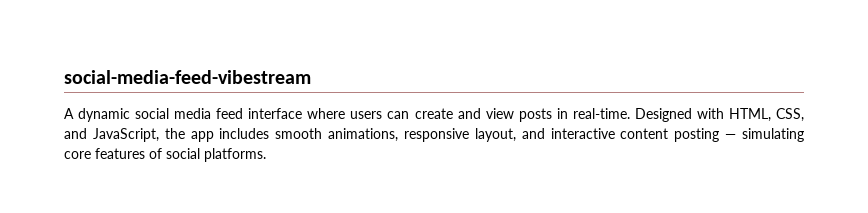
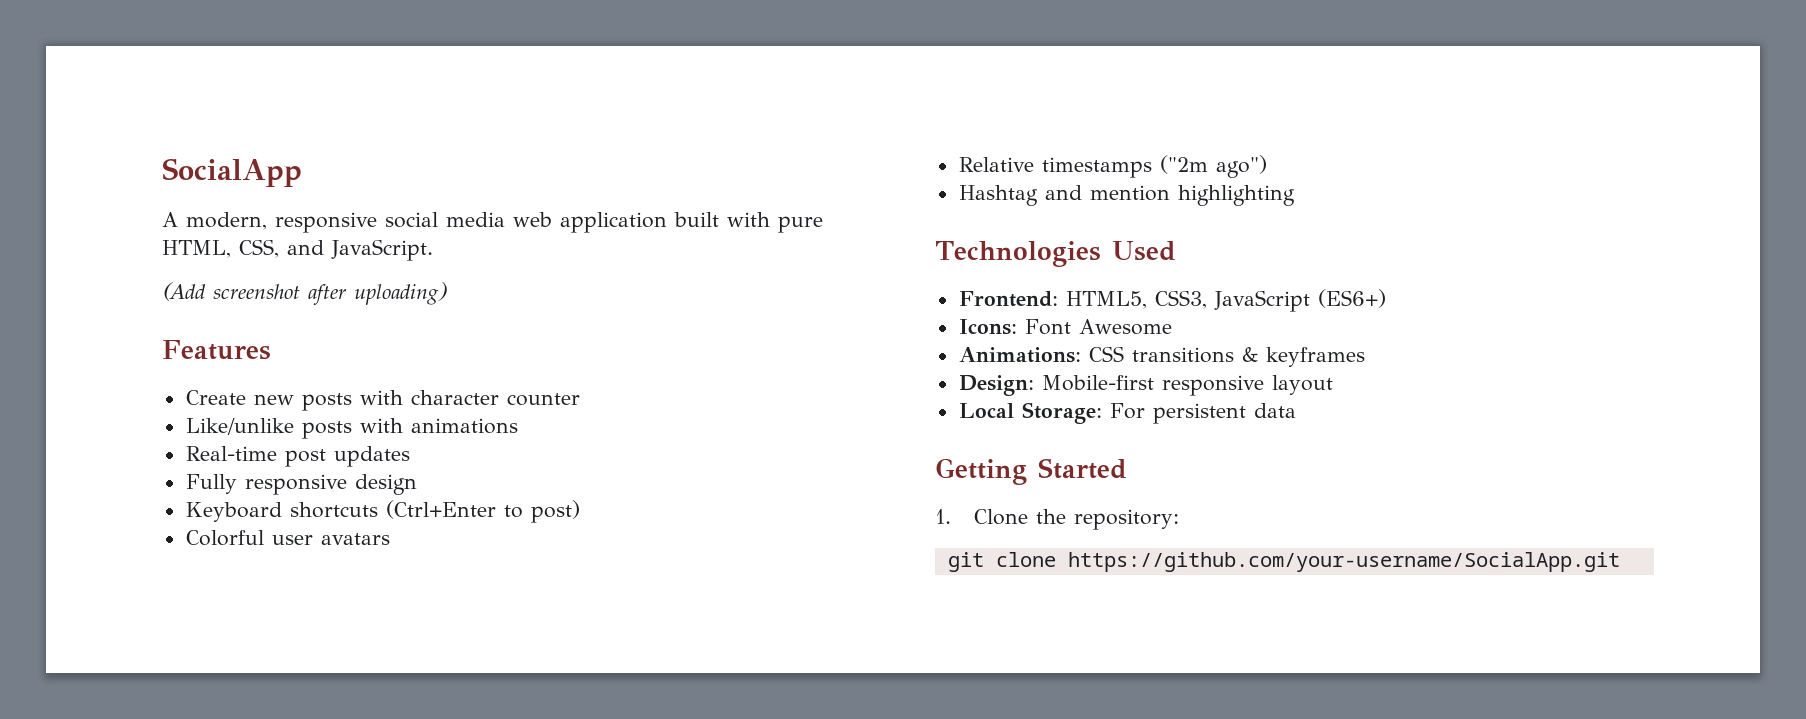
- social-media-feed-vibestream
+ SocialApp
- A dynamic social media feed interface where users can create and view posts in real-time. Designed with HTML, CSS, and JavaScript, the app includes smooth animations, responsive layout, and interactive content posting — simulating core features of social platforms.
+ A modern, responsive social media web application built with pure HTML, CSS, and JavaScript.
+ (Add screenshot after uploading)
+ Features
+ Create new posts with character counter
+ Like/unlike posts with animations
+ Real-time post updates
+ Fully responsive design
+ Keyboard shortcuts (Ctrl+Enter to post)
+ Colorful user avatars
+ Relative timestamps ("2m ago")
+ Hashtag and mention highlighting
+ Technologies Used
+ Frontend: HTML5, CSS3, JavaScript (ES6+)
+ Icons: Font Awesome
+ Animations: CSS transitions & keyframes
+ Design: Mobile-first responsive layout
+ Local Storage: For persistent data
+ Getting Started
+ 1. Clone the repository:
+ git clone https://github.com/your-username/SocialApp.git

